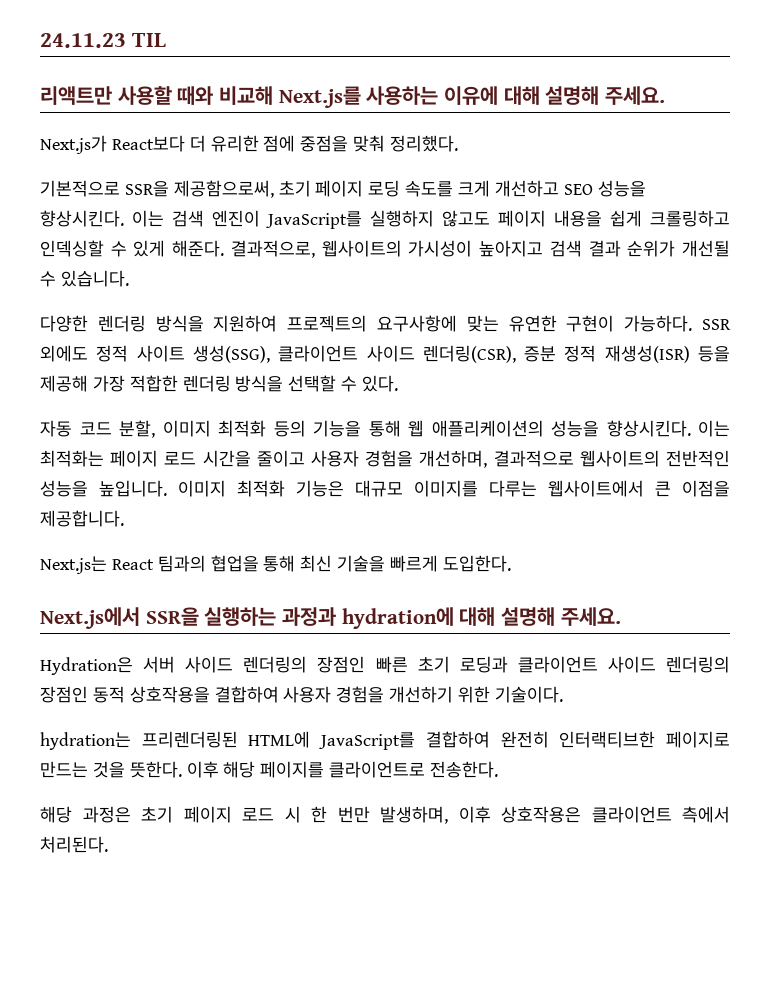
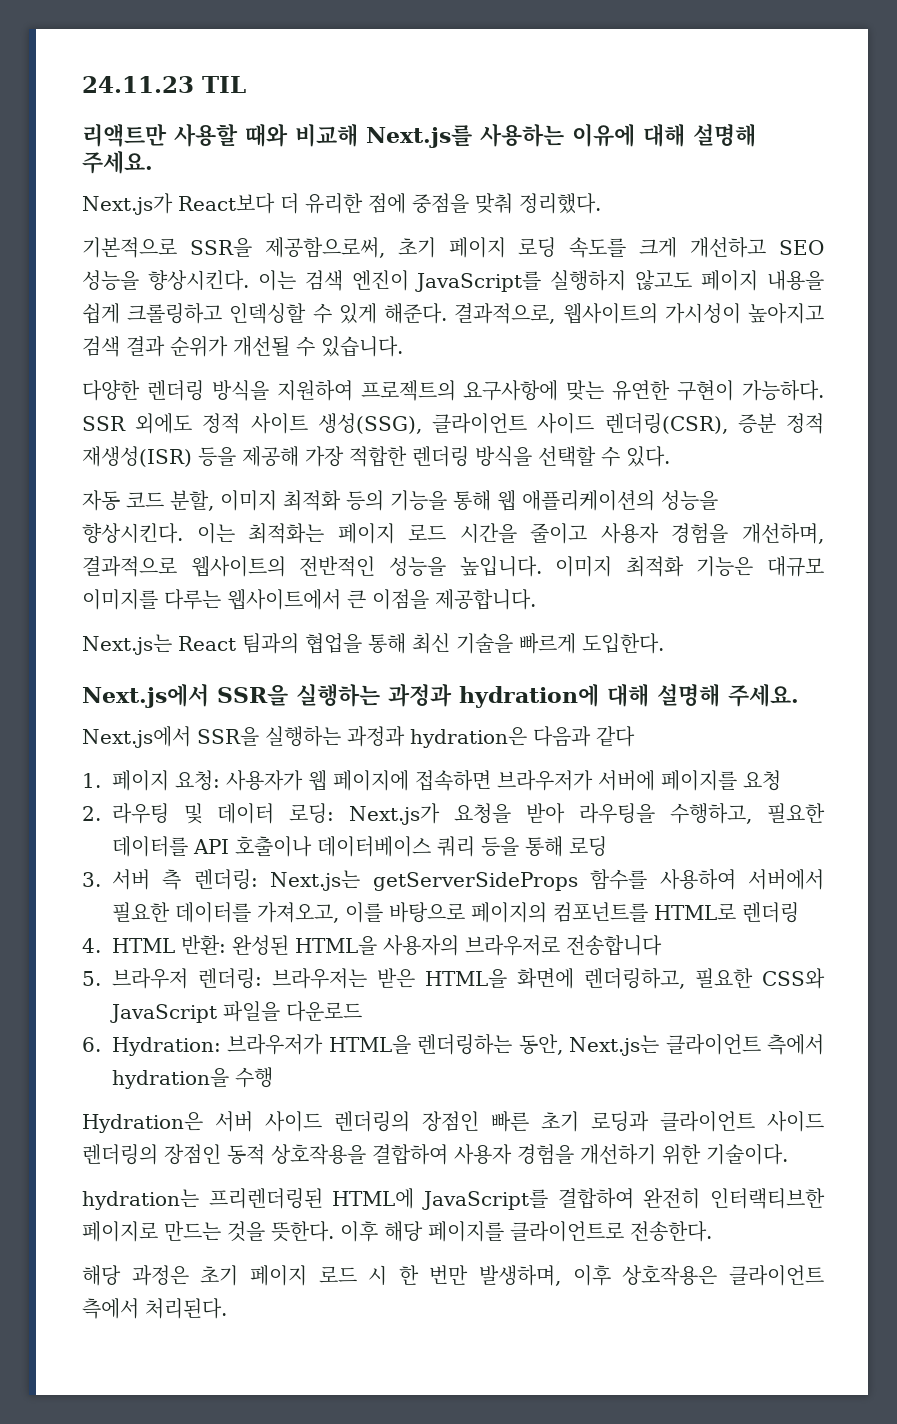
+ Next.js에서 SSR을 실행하는 과정과 hydration은 다음과 같다
+ 1. 페이지 요청: 사용자가 웹 페이지에 접속하면 브라우저가 서버에 페이지를 요청
+ 2. 라우팅 및 데이터 로딩: Next.js가 요청을 받아 라우팅을 수행하고, 필요한 데이터를 API 호출이나 데이터베이스 쿼리 등을 통해 로딩
+ 3. 서버 측 렌더링: Next.js는 getServerSideProps 함수를 사용하여 서버에서 필요한 데이터를 가져오고, 이를 바탕으로 페이지의 컴포넌트를 HTML로 렌더링
+ 4. HTML 반환: 완성된 HTML을 사용자의 브라우저로 전송합니다
+ 5. 브라우저 렌더링: 브라우저는 받은 HTML을 화면에 렌더링하고, 필요한 CSS와 JavaScript 파일을 다운로드
+ 6. Hydration: 브라우저가 HTML을 렌더링하는 동안, Next.js는 클라이언트 측에서 hydration을 수행

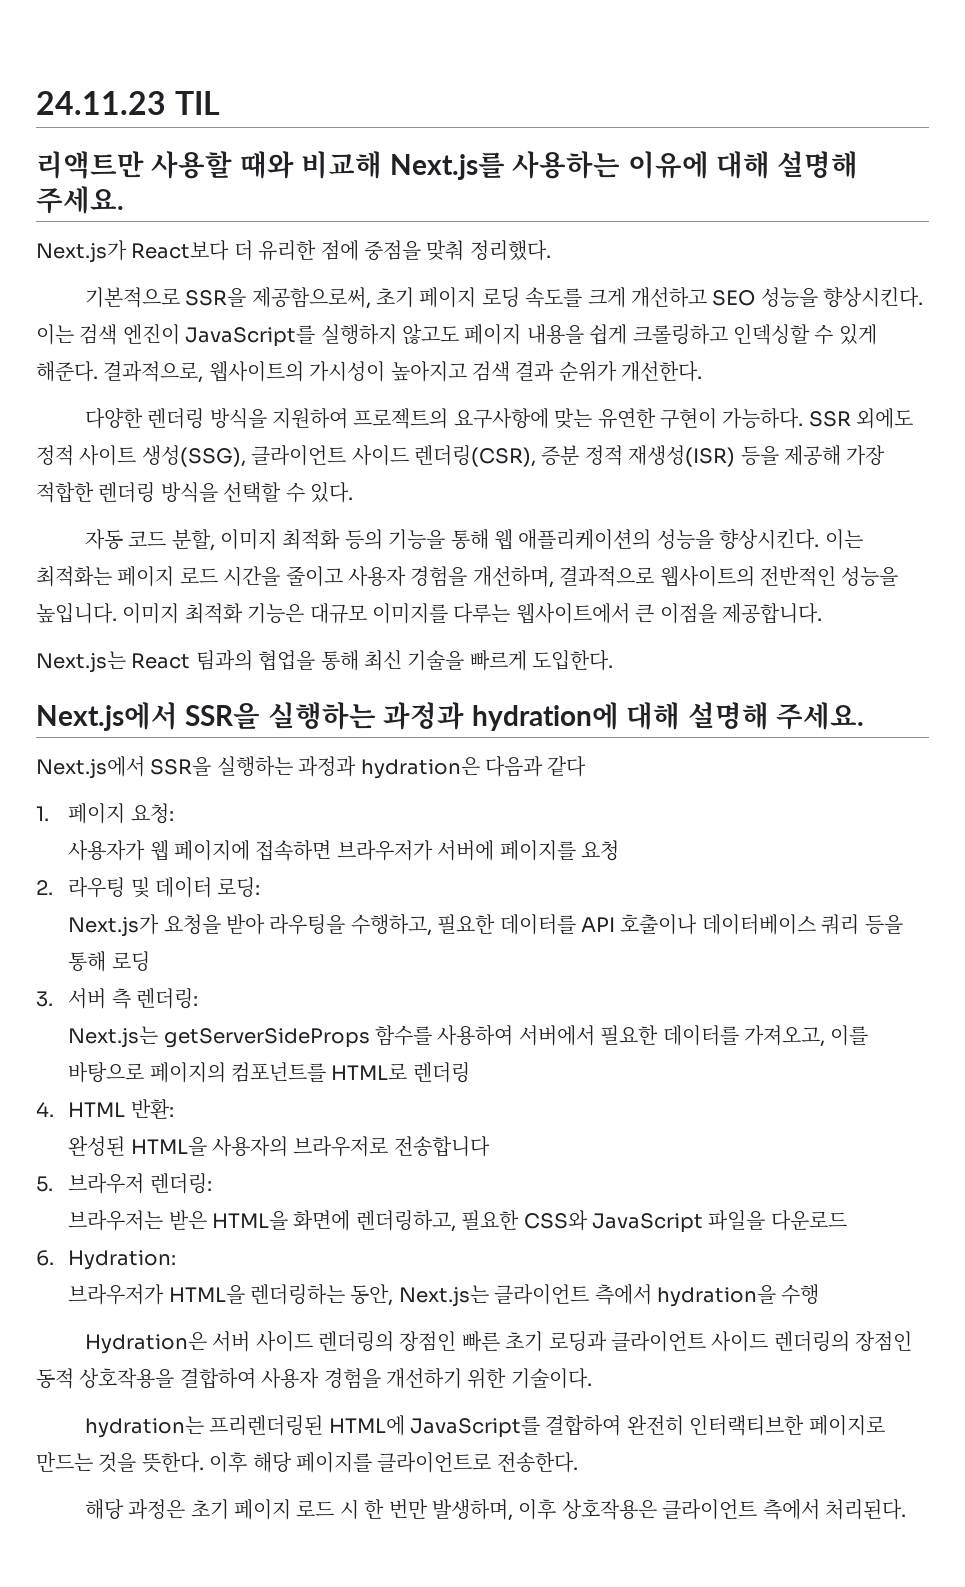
- 결과적으로, 웹사이트의 가시성이 높아지고 검색 결과 순위가 개선될 수 있습니다.
+ 결과적으로, 웹사이트의 가시성이 높아지고 검색 결과 순위가 개선한다.
- 1. 페이지 요청: 사용자가 웹 페이지에 접속하면 브라우저가 서버에 페이지를 요청
+ 1. 페이지 요청:
+ 사용자가 웹 페이지에 접속하면 브라우저가 서버에 페이지를 요청
- 2. 라우팅 및 데이터 로딩: Next.js가 요청을 받아 라우팅을 수행하고, 필요한 데이터를 API 호출이나 데이터베이스 쿼리 등을 통해 로딩
+ 2. 라우팅 및 데이터 로딩:
+ Next.js가 요청을 받아 라우팅을 수행하고, 필요한 데이터를 API 호출이나 데이터베이스 쿼리 등을 통해 로딩
- 3. 서버 측 렌더링: Next.js는 getServerSideProps 함수를 사용하여 서버에서 필요한 데이터를 가져오고, 이를 바탕으로 페이지의 컴포넌트를 HTML로 렌더링
+ 3. 서버 측 렌더링:
+ Next.js는 getServerSideProps 함수를 사용하여 서버에서 필요한 데이터를 가져오고, 이를 바탕으로 페이지의 컴포넌트를 HTML로 렌더링
- 4. HTML 반환: 완성된 HTML을 사용자의 브라우저로 전송합니다
+ 4. HTML 반환:
+ 완성된 HTML을 사용자의 브라우저로 전송합니다
- 5. 브라우저 렌더링: 브라우저는 받은 HTML을 화면에 렌더링하고, 필요한 CSS와 JavaScript 파일을 다운로드
+ 5. 브라우저 렌더링:
+ 브라우저는 받은 HTML을 화면에 렌더링하고, 필요한 CSS와 JavaScript 파일을 다운로드
- 6. Hydration: 브라우저가 HTML을 렌더링하는 동안, Next.js는 클라이언트 측에서 hydration을 수행
+ 6. Hydration:
+ 브라우저가 HTML을 렌더링하는 동안, Next.js는 클라이언트 측에서 hydration을 수행

